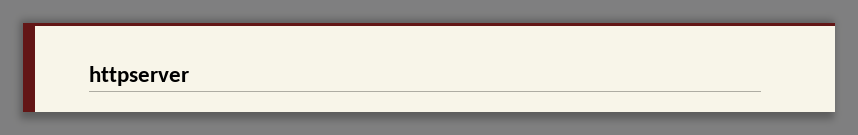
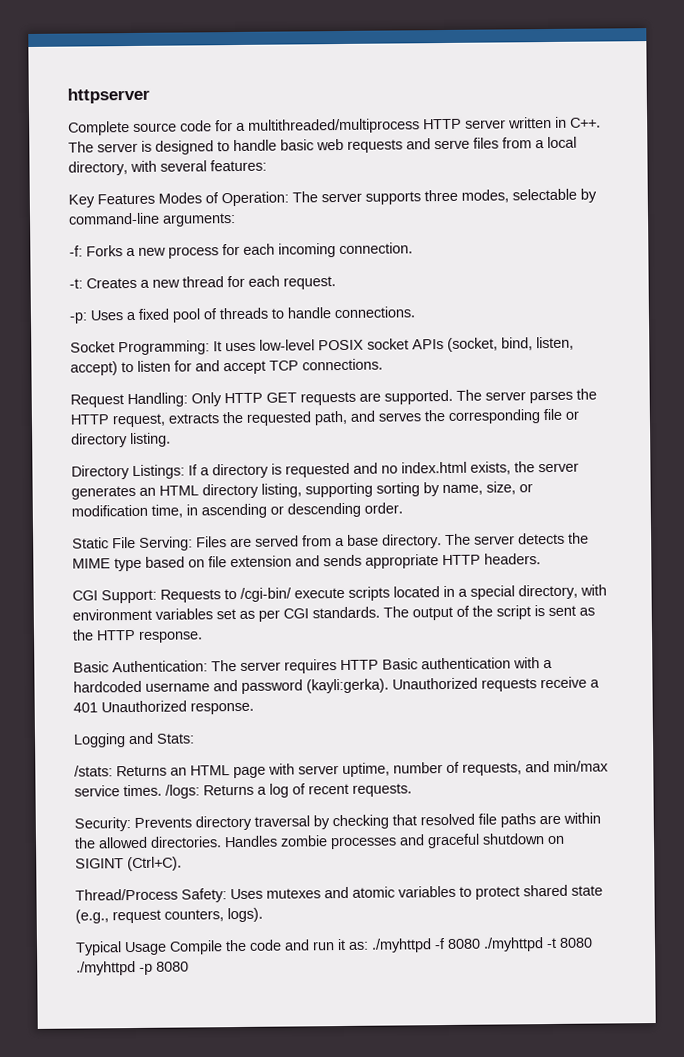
+ Complete source code for a multithreaded/multiprocess HTTP server written in C++. The server is designed to handle basic web requests and serve files from a local directory, with several features:
+ Key Features Modes of Operation: The server supports three modes, selectable by command-line arguments:
+ -f: Forks a new process for each incoming connection.
+ -t: Creates a new thread for each request.
+ -p: Uses a fixed pool of threads to handle connections.
+ Socket Programming: It uses low-level POSIX socket APIs (socket, bind, listen, accept) to listen for and accept TCP connections.
+ Request Handling: Only HTTP GET requests are supported. The server parses the HTTP request, extracts the requested path, and serves the corresponding file or directory listing.
+ Directory Listings: If a directory is requested and no index.html exists, the server generates an HTML directory listing, supporting sorting by name, size, or modification time, in ascending or descending order.
+ Static File Serving: Files are served from a base directory. The server detects the MIME type based on file extension and sends appropriate HTTP headers.
+ CGI Support: Requests to /cgi-bin/ execute scripts located in a special directory, with environment variables set as per CGI standards. The output of the script is sent as the HTTP response.
+ Basic Authentication: The server requires HTTP Basic authentication with a hardcoded username and password (kayli:gerka). Unauthorized requests receive a 401 Unauthorized response.
+ Logging and Stats:
+ /stats: Returns an HTML page with server uptime, number of requests, and min/max service times. /logs: Returns a log of recent requests.
+ Security: Prevents directory traversal by checking that resolved file paths are within the allowed directories. Handles zombie processes and graceful shutdown on SIGINT (Ctrl+C).
+ Thread/Process Safety: Uses mutexes and atomic variables to protect shared state (e.g., request counters, logs).
+ Typical Usage Compile the code and run it as: ./myhttpd -f 8080 ./myhttpd -t 8080 ./myhttpd -p 8080

